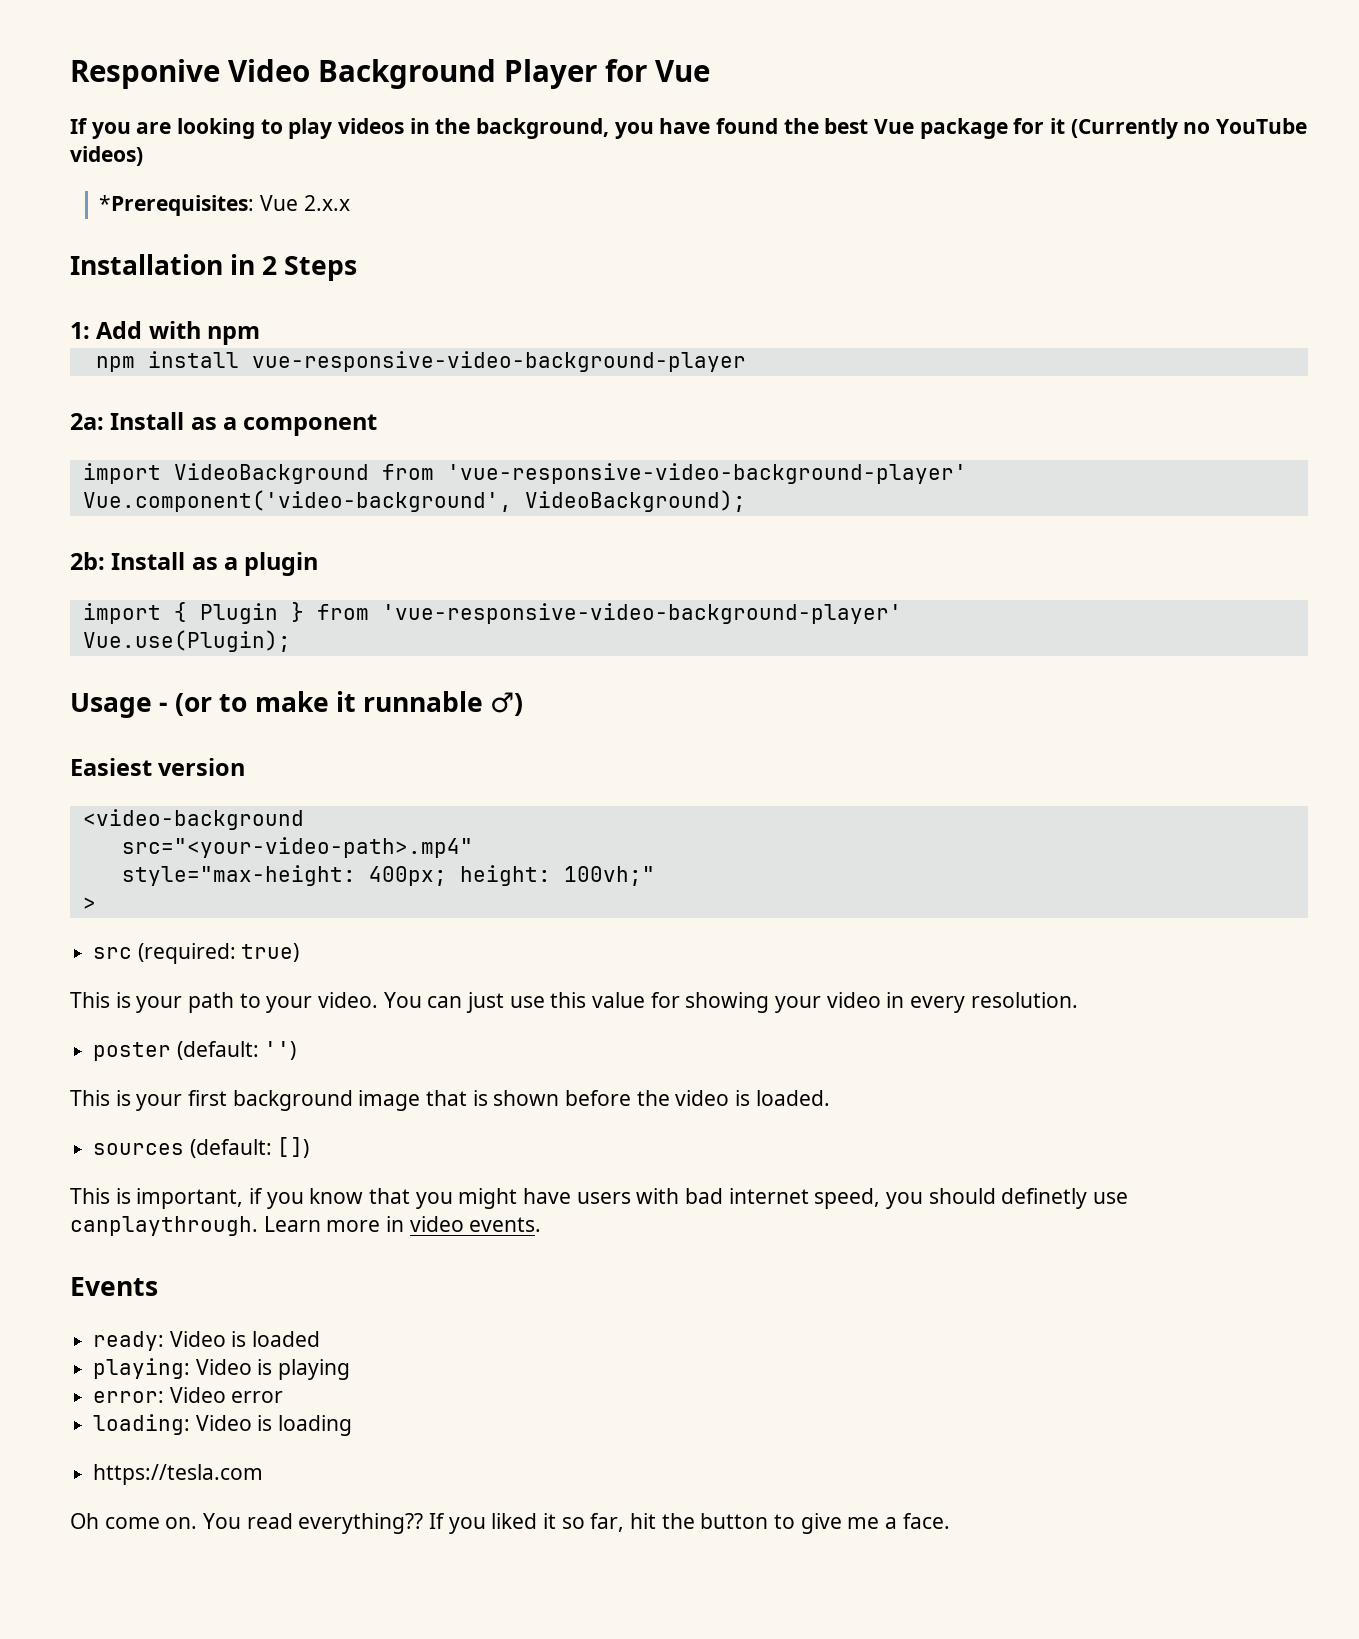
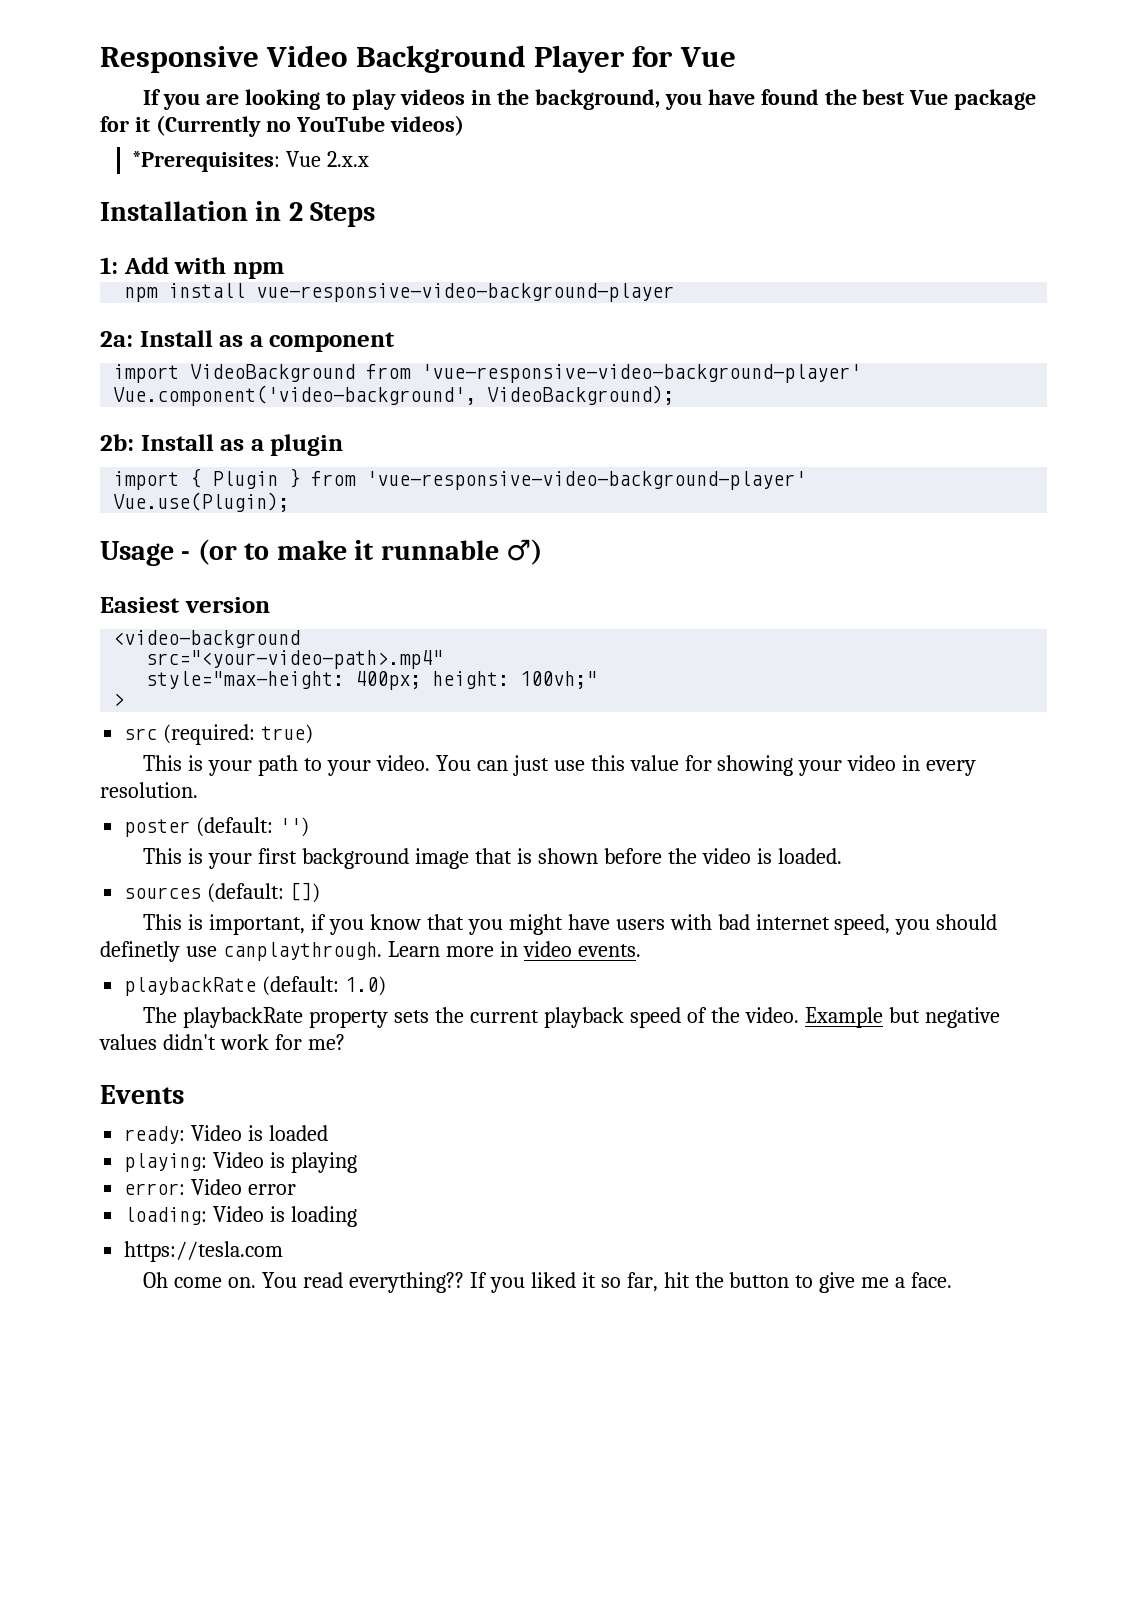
- Responive Video Background Player for Vue
+ Responsive Video Background Player for Vue
+ playbackRate (default: 1.0)
+ The playbackRate property sets the current playback speed of the video. Example but negative values didn't work for me?

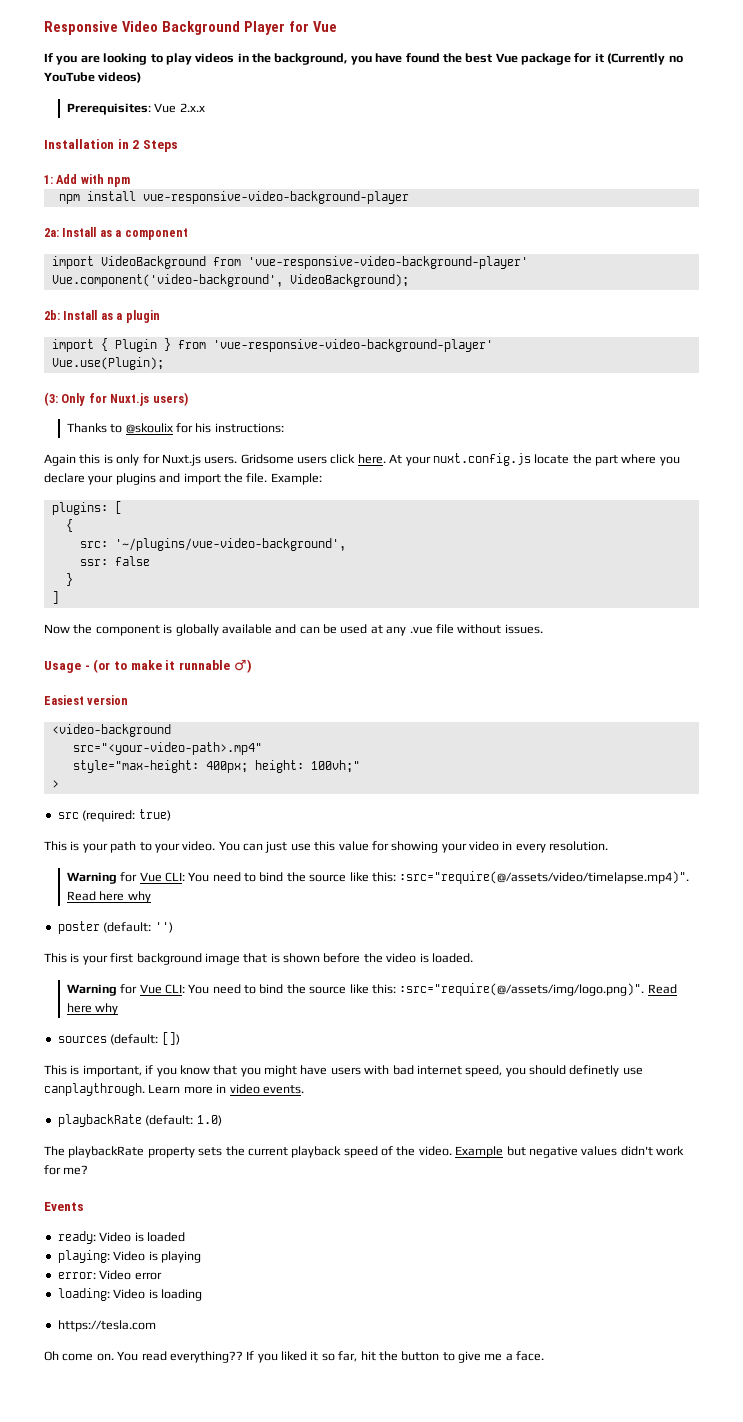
- *Prerequisites: Vue 2.x.x
+ Prerequisites: Vue 2.x.x
+ (3: Only for Nuxt.js users)
+ Thanks to @skoulix for his instructions:
+ Again this is only for Nuxt.js users. Gridsome users click here. At your nuxt.config.js locate the part where you declare your plugins and import the file. Example:
+ plugins: [
+ {
+ src: '~/plugins/vue-video-background',
+ ssr: false
+ }
+ ]
+ Now the component is globally available and can be used at any .vue file without issues.
+ Warning for Vue CLI: You need to bind the source like this: :src="require(@/assets/video/timelapse.mp4)". Read here why
+ Warning for Vue CLI: You need to bind the source like this: :src="require(@/assets/img/logo.png)". Read here why

